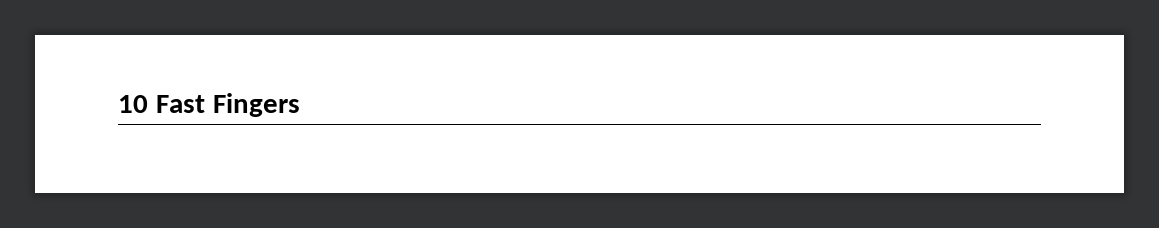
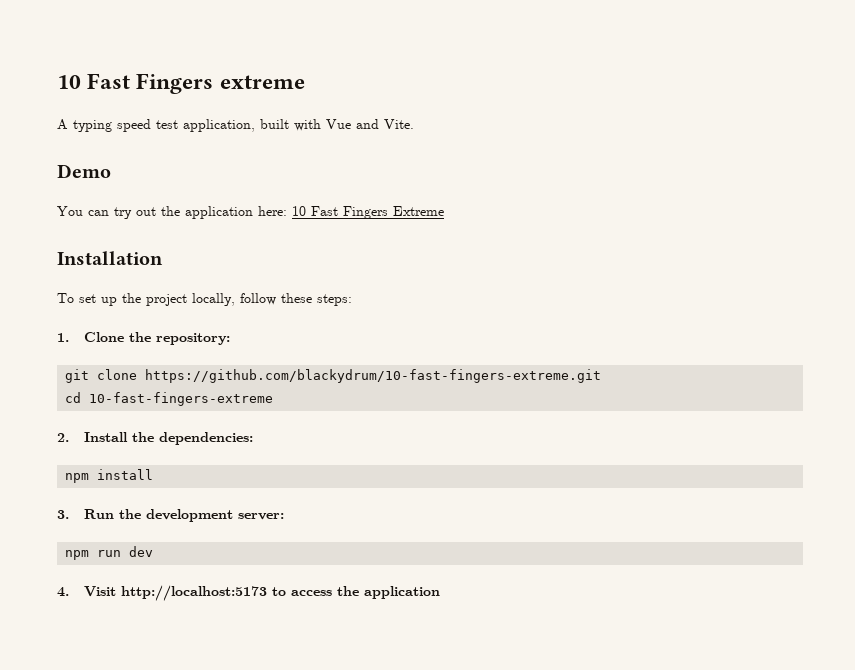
- 10 Fast Fingers
+ 10 Fast Fingers extreme
+ A typing speed test application, built with Vue and Vite.
+ Demo
+ You can try out the application here: 10 Fast Fingers Extreme
+ Installation
+ To set up the project locally, follow these steps:
+ 1. Clone the repository:
+ git clone https://github.com/blackydrum/10-fast-fingers-extreme.git
+ cd 10-fast-fingers-extreme
+ 2. Install the dependencies:
+ npm install
+ 3. Run the development server:
+ npm run dev
+ 4. Visit http://localhost:5173 to access the application

